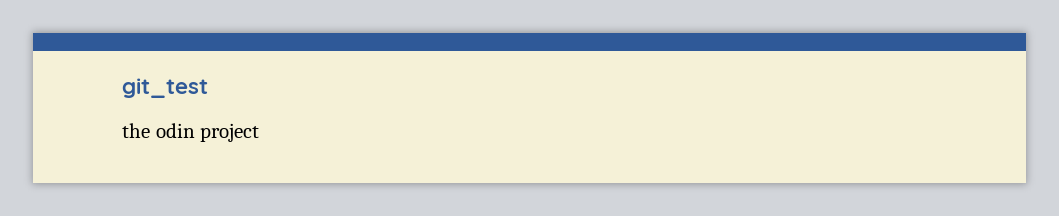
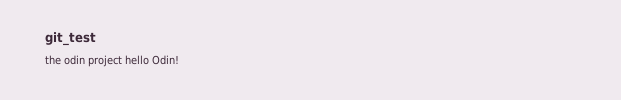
- the odin project
+ the odin project hello Odin!

